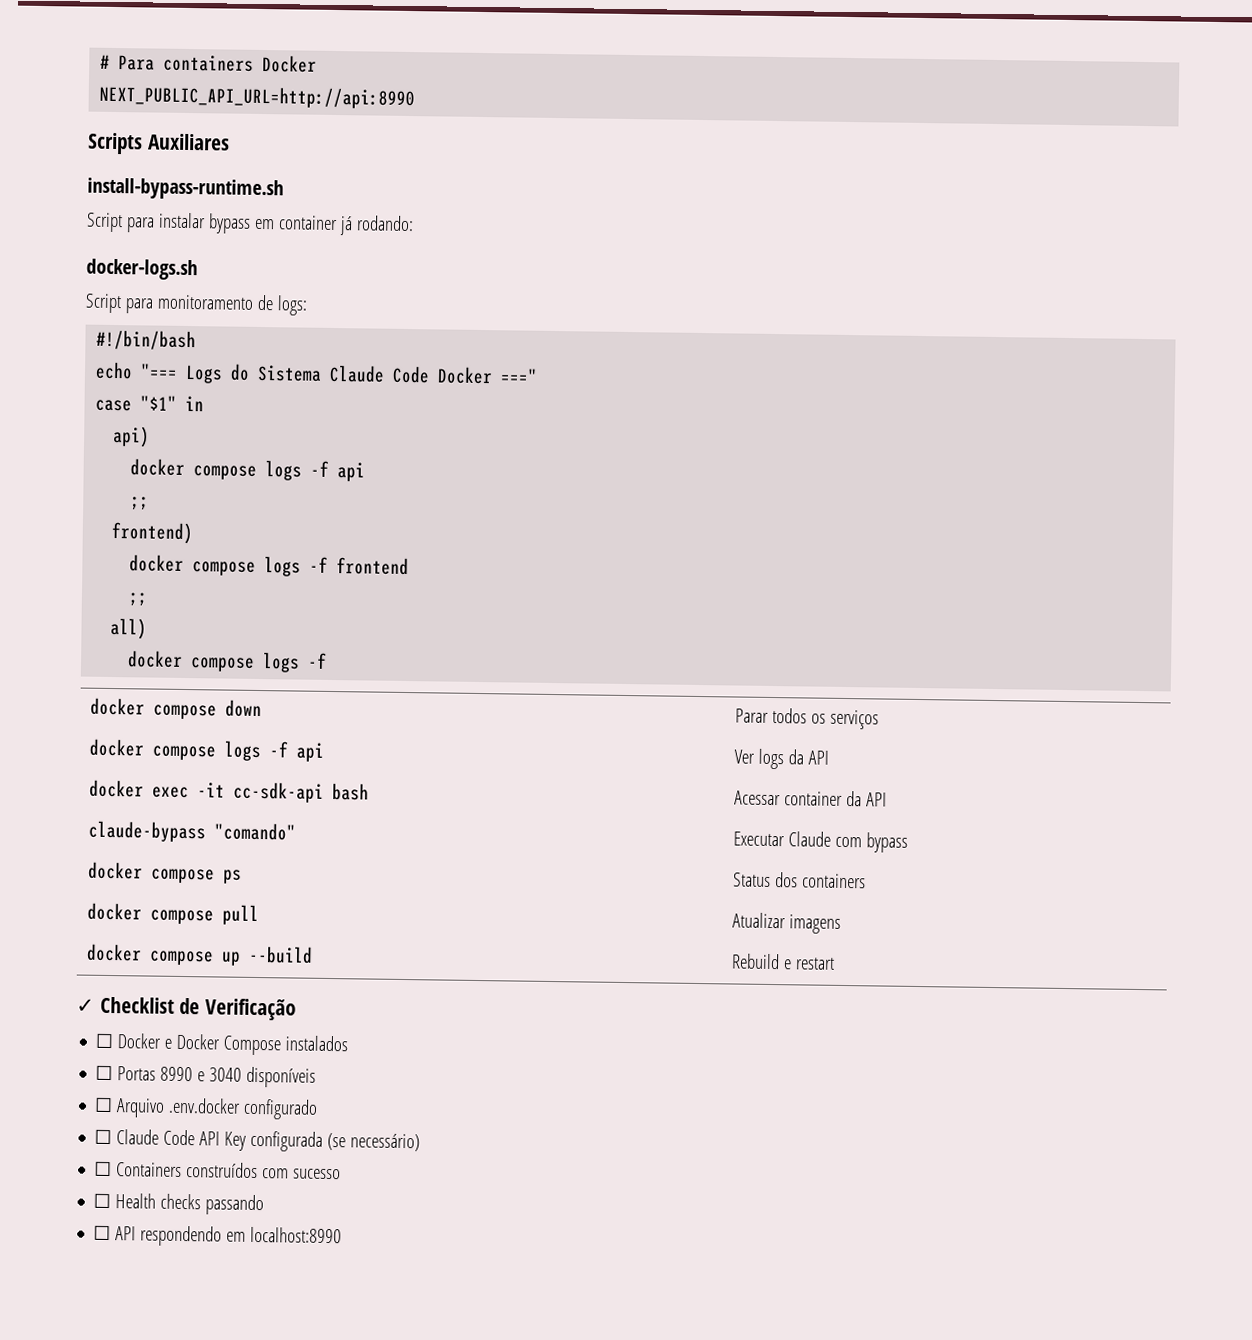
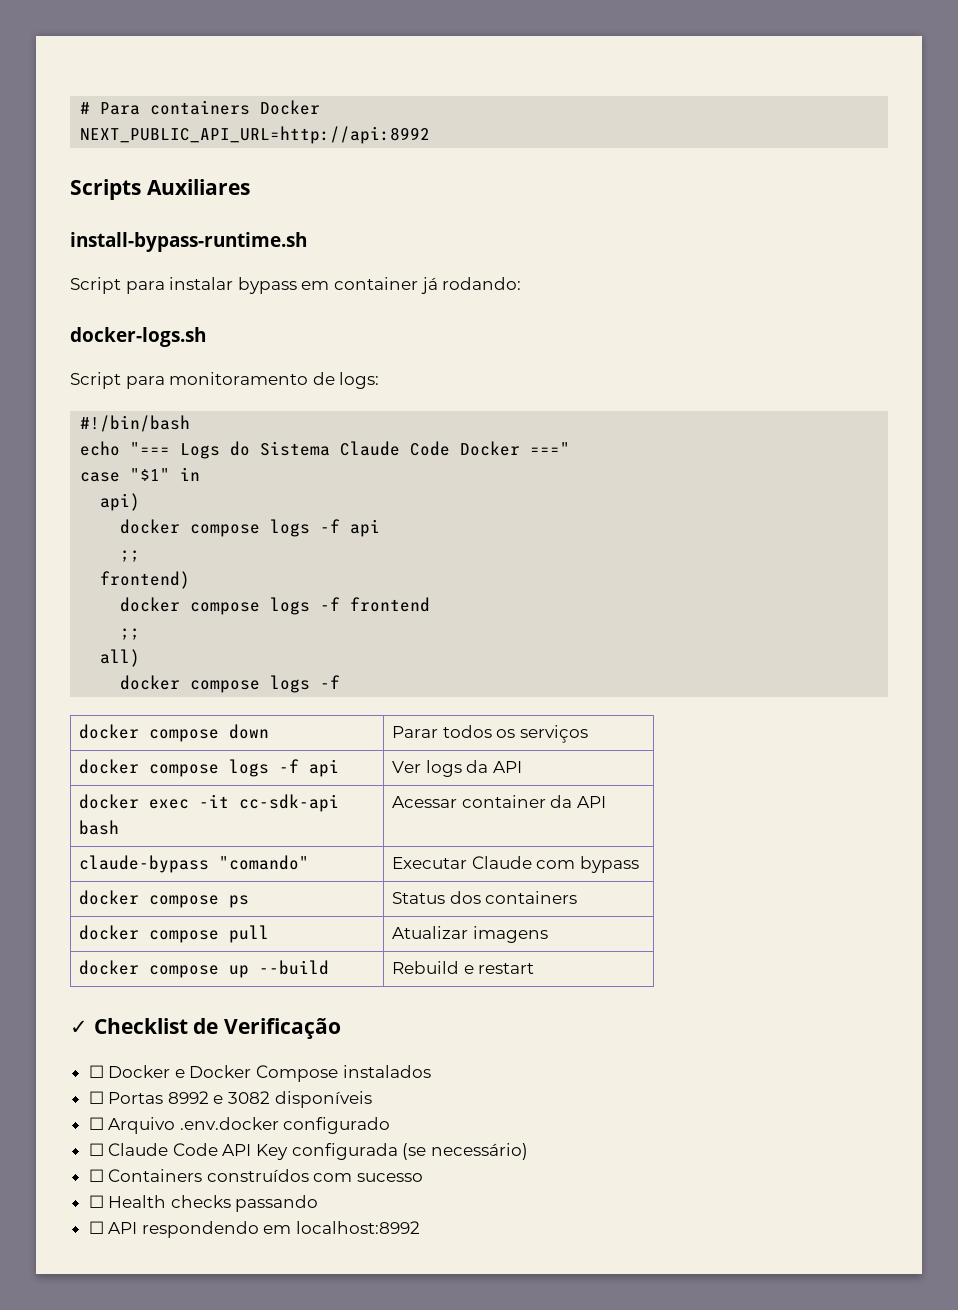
- NEXT_PUBLIC_API_URL=http://api:8990
+ NEXT_PUBLIC_API_URL=http://api:8992
- ☐ Portas 8990 e 3040 disponíveis
+ ☐ Portas 8992 e 3082 disponíveis
- ☐ API respondendo em localhost:8990
+ ☐ API respondendo em localhost:8992

